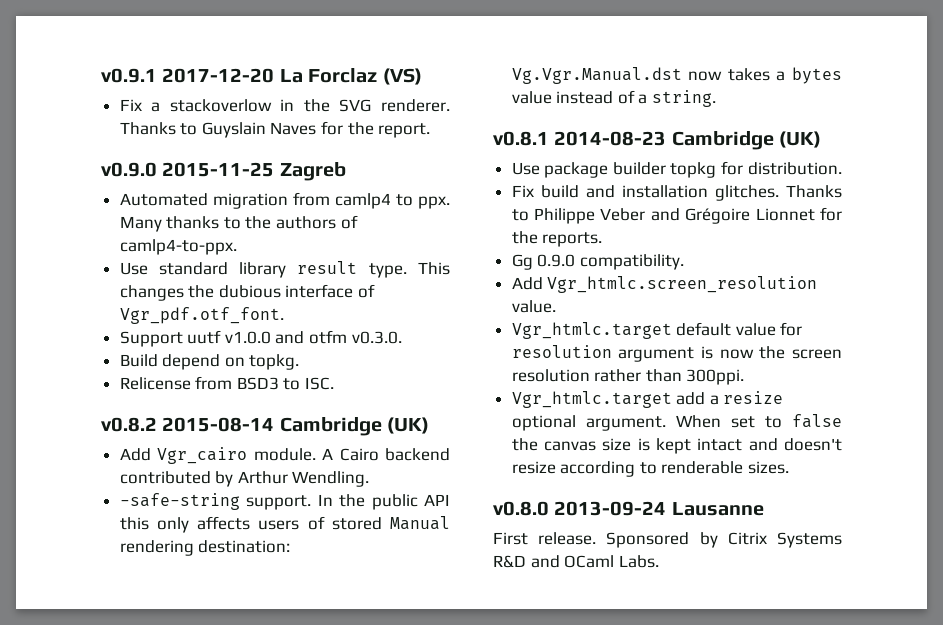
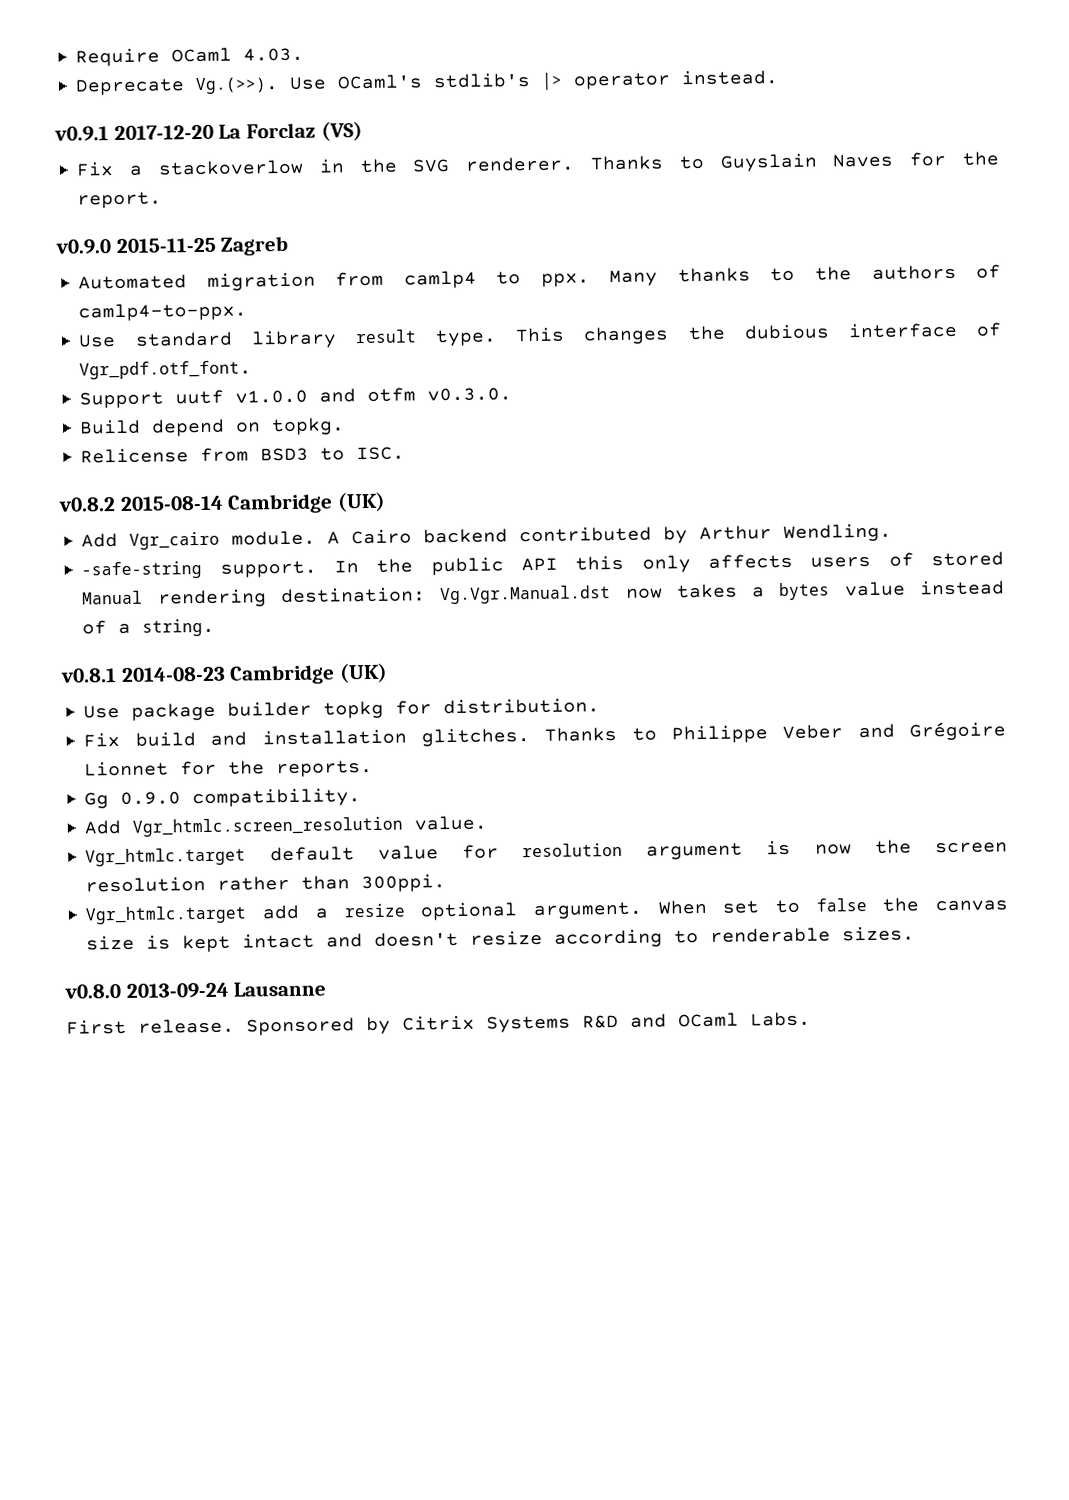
+ Require OCaml 4.03.
+ Deprecate Vg.(>>). Use OCaml's stdlib's |> operator instead.

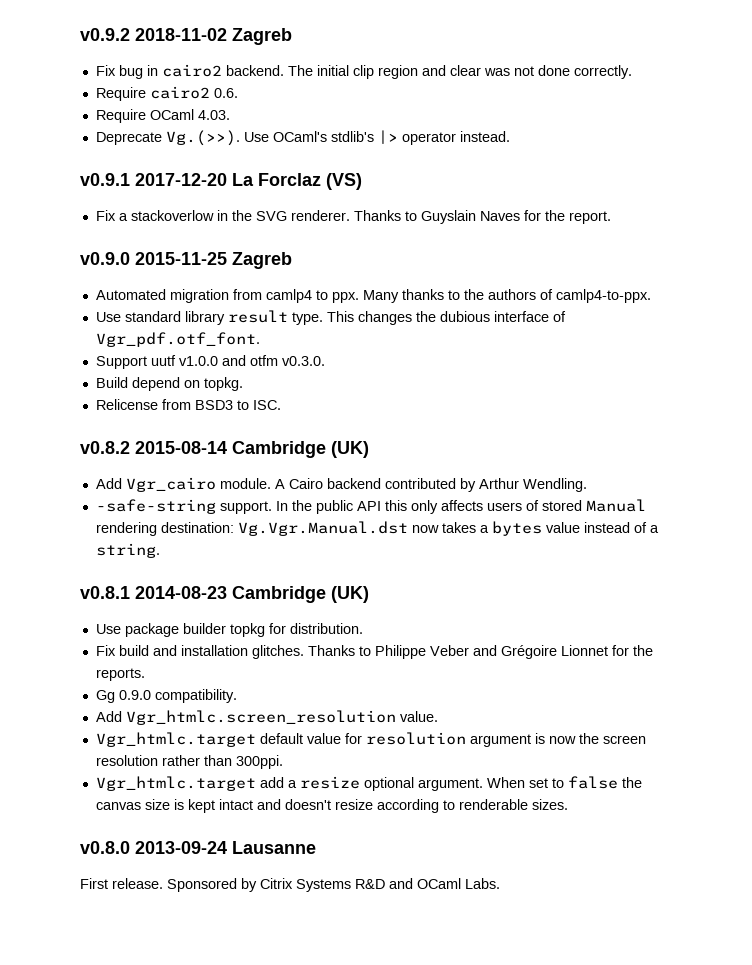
+ v0.9.2 2018-11-02 Zagreb
+ Fix bug in cairo2 backend. The initial clip region and clear was not done correctly.
+ Require cairo2 0.6.

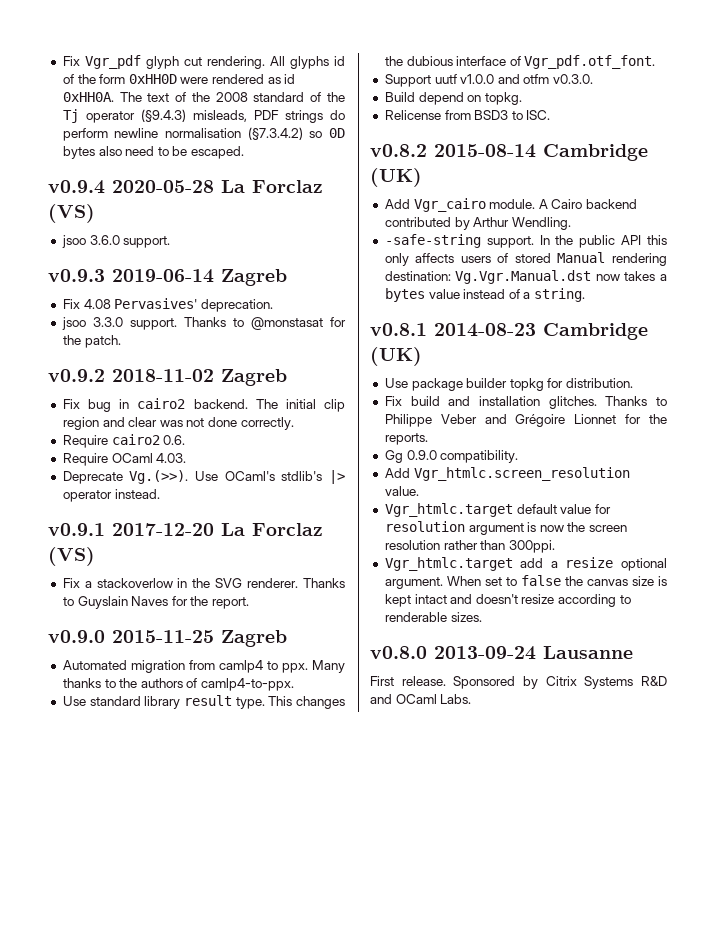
+ Fix Vgr_pdf glyph cut rendering. All glyphs id of the form 0xHH0D were rendered as id 0xHH0A. The text of the 2008 standard of the Tj operator (§9.4.3) misleads, PDF strings do perform newline normalisation (§7.3.4.2) so 0D bytes also need to be escaped.
+ v0.9.4 2020-05-28 La Forclaz (VS)
+ jsoo 3.6.0 support.
+ v0.9.3 2019-06-14 Zagreb
+ Fix 4.08 Pervasives' deprecation.
+ jsoo 3.3.0 support. Thanks to @monstasat for the patch.

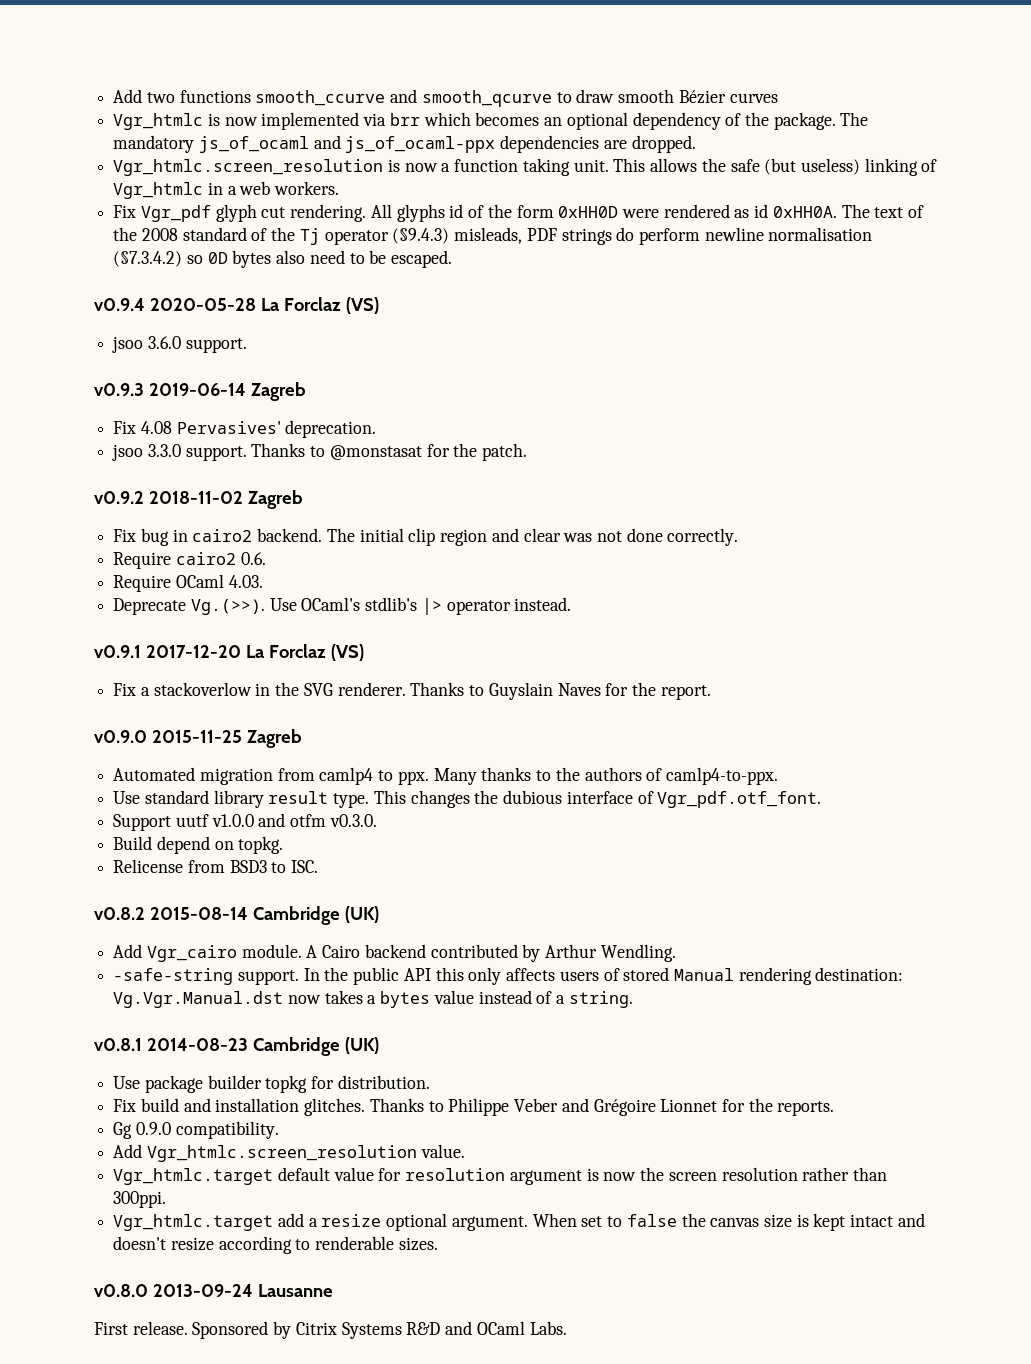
+ Add two functions smooth_ccurve and smooth_qcurve to draw smooth Bézier curves
+ Vgr_htmlc is now implemented via brr which becomes an optional dependency of the package. The mandatory js_of_ocaml and js_of_ocaml-ppx dependencies are dropped.
+ Vgr_htmlc.screen_resolution is now a function taking unit. This allows the safe (but useless) linking of Vgr_htmlc in a web workers.

